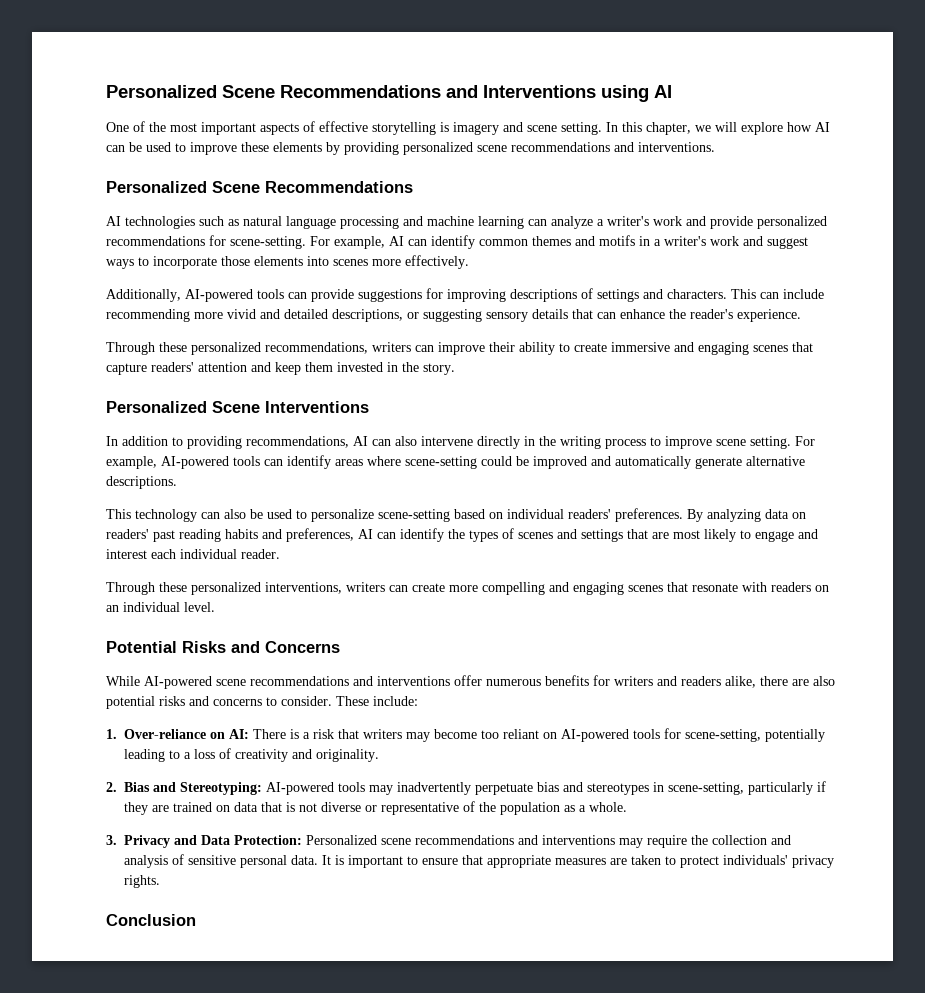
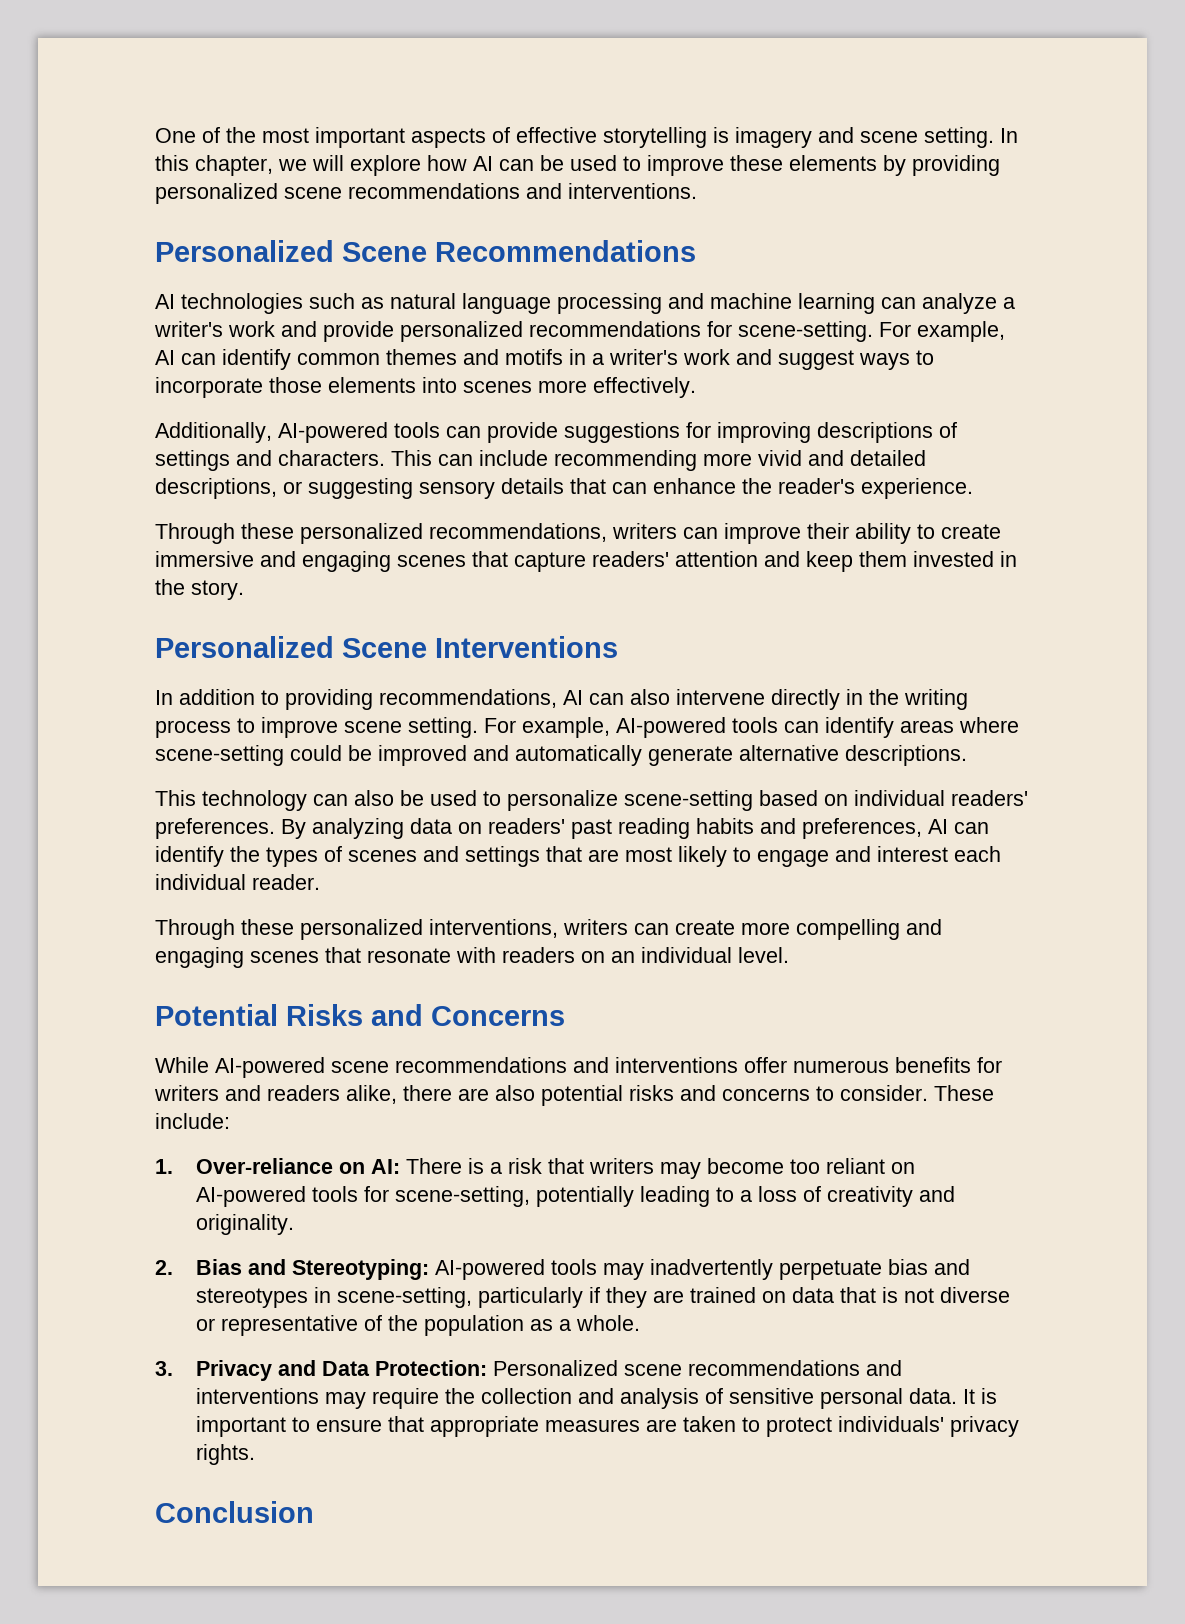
- Personalized Scene Recommendations and Interventions using AI

